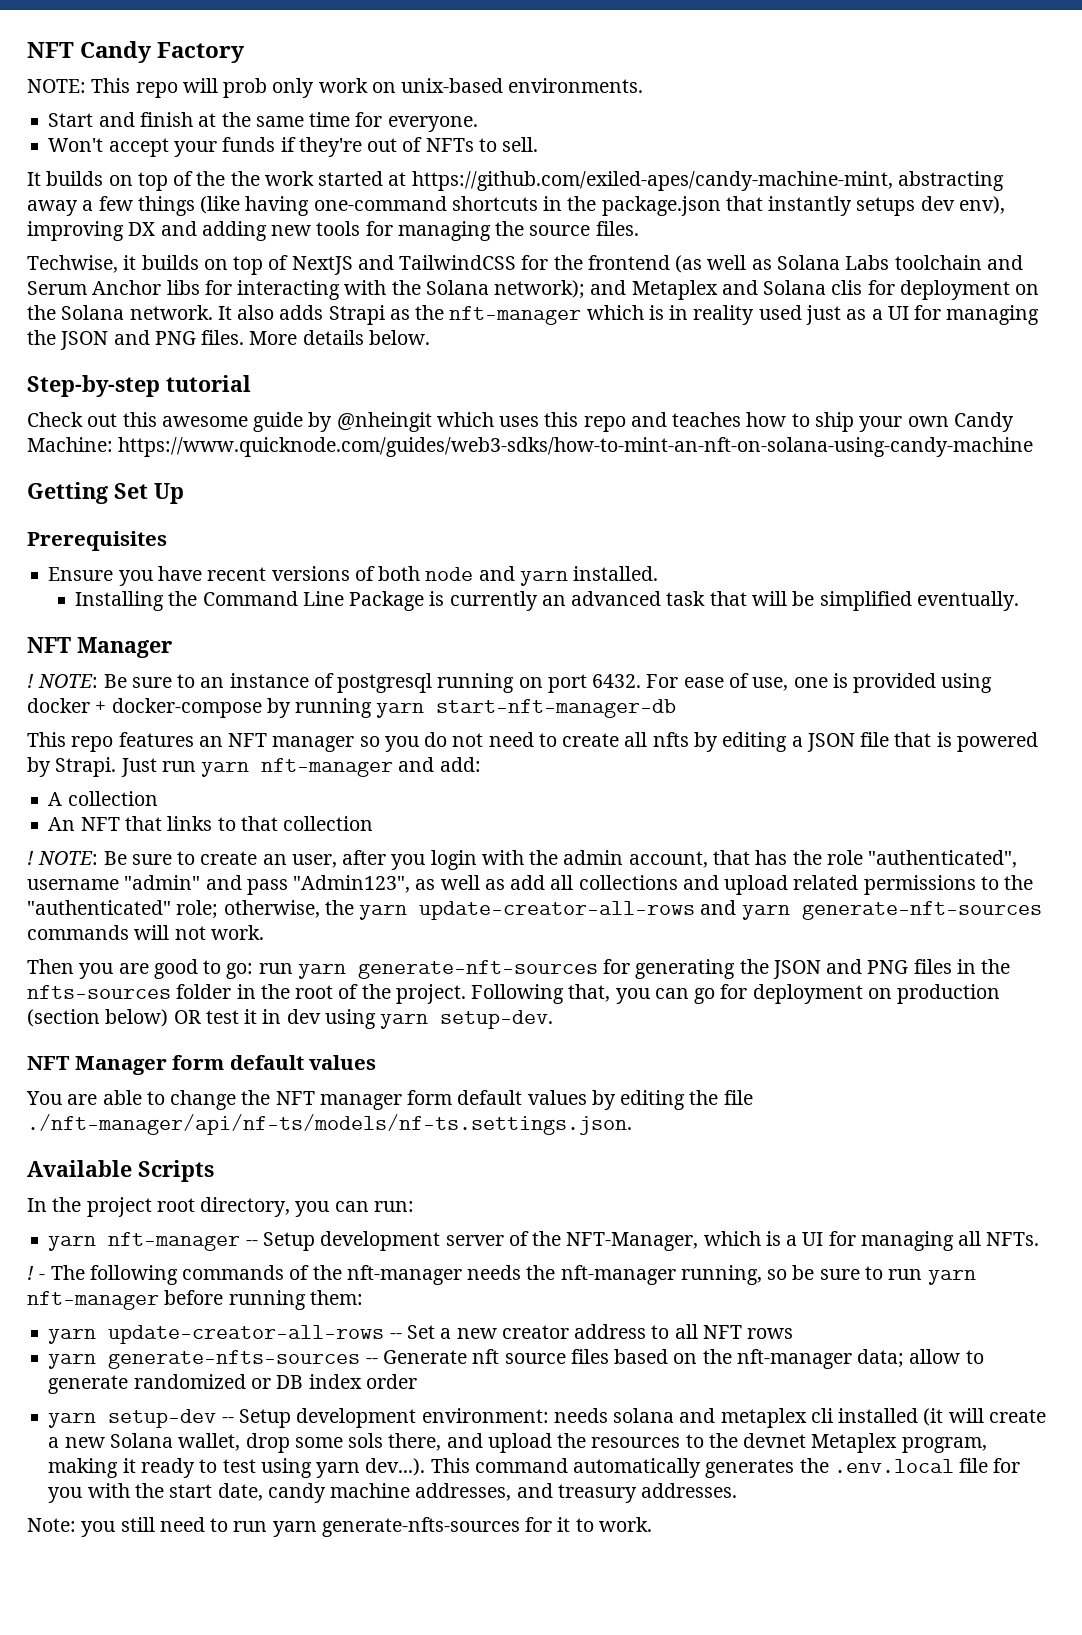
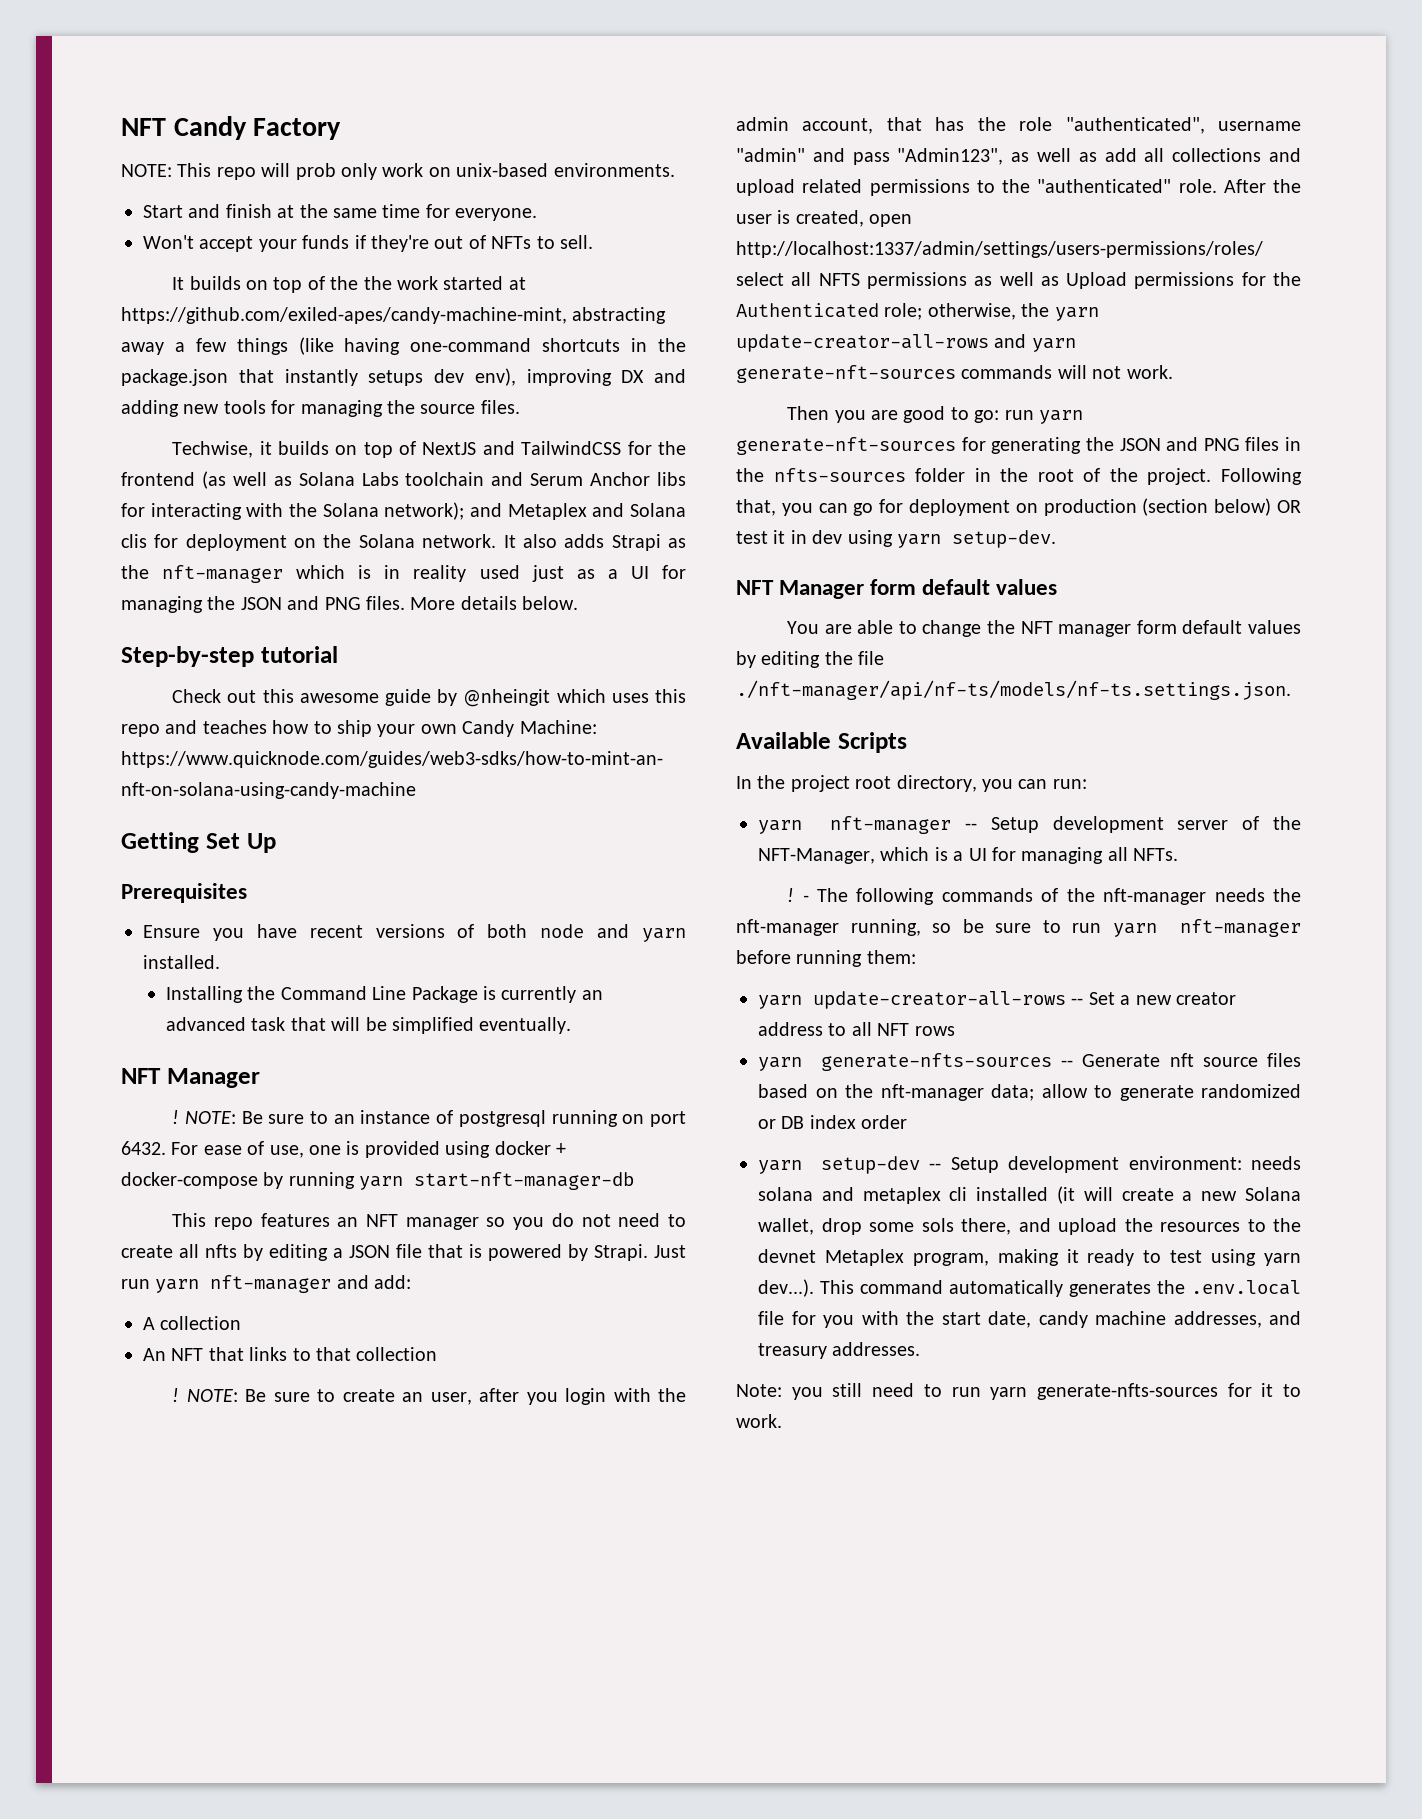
- NOTE: Be sure to create an user, after you login with the admin account, that has the role "authenticated", username "admin" and pass "Admin123", as well as add all collections and upload related permissions to the "authenticated" role; otherwise, the yarn update-creator-all-rows and yarn generate-nft-sources commands will not work.
+ NOTE: Be sure to create an user, after you login with the admin account, that has the role "authenticated", username "admin" and pass "Admin123", as well as add all collections and upload related permissions to the "authenticated" role. After the user is created, open http://localhost:1337/admin/settings/users-permissions/roles/ select all NFTS permissions as well as Upload permissions for the Authenticated role; otherwise, the yarn update-creator-all-rows and yarn generate-nft-sources commands will not work.

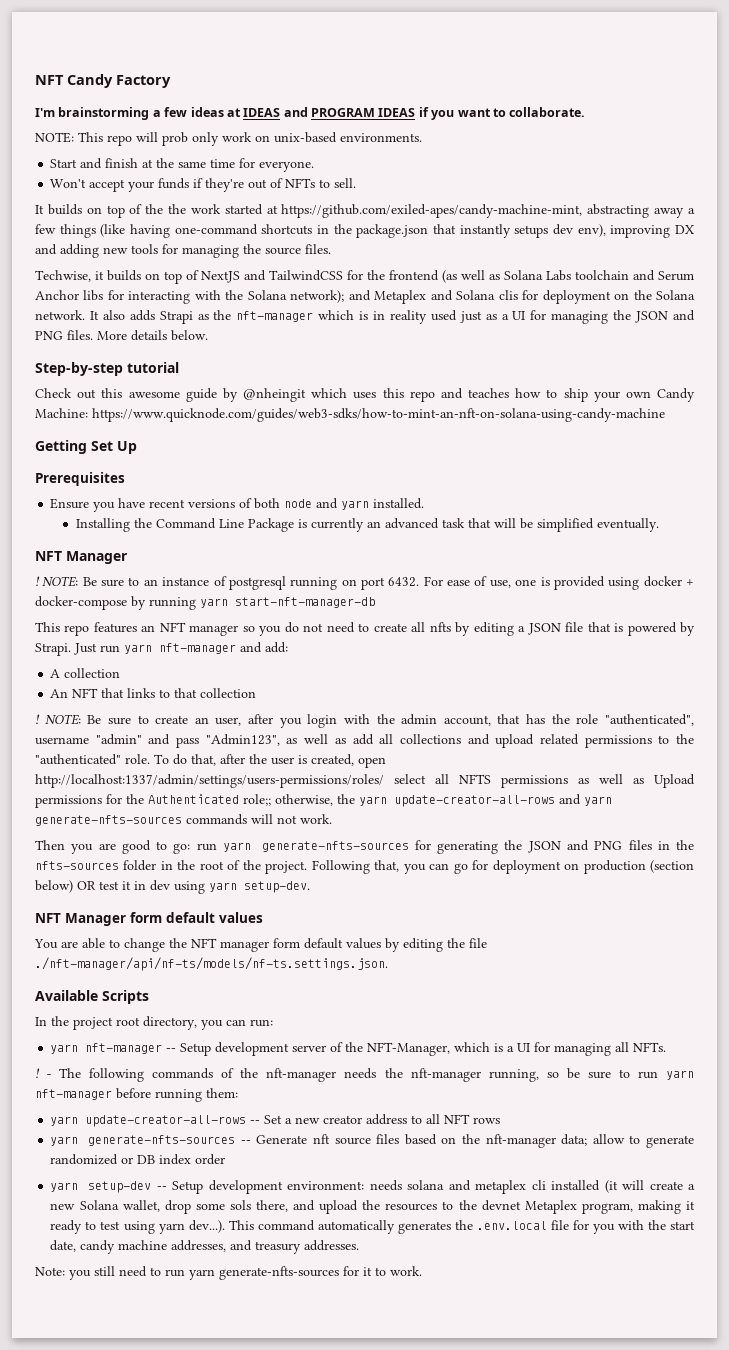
+ I'm brainstorming a few ideas at IDEAS and PROGRAM IDEAS if you want to collaborate.
- After the user is created, open http://localhost:1337/admin/settings/users-permissions/roles/ select all NFTS permissions as well as Upload permissions for the Authenticated role; otherwise, the yarn update-creator-all-rows and yarn generate-nft-sources commands will not work.
+ To do that, after the user is created, open http://localhost:1337/admin/settings/users-permissions/roles/ select all NFTS permissions as well as Upload permissions for the Authenticated role;; otherwise, the yarn update-creator-all-rows and yarn generate-nfts-sources commands will not work.
- Then you are good to go: run yarn generate-nft-sources for generating the JSON and PNG files in the nfts-sources folder in the root of the project.
+ Then you are good to go: run yarn generate-nfts-sources for generating the JSON and PNG files in the nfts-sources folder in the root of the project.

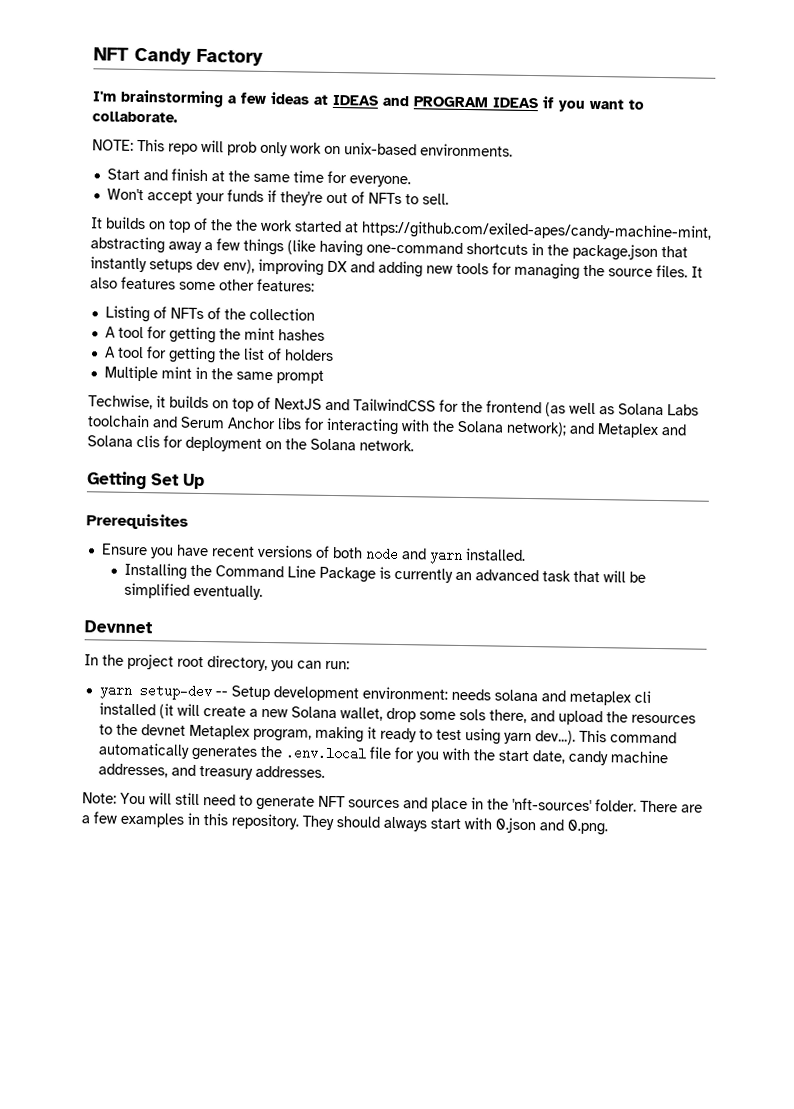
+ It also features some other features:
+ Listing of NFTs of the collection
+ A tool for getting the mint hashes
+ A tool for getting the list of holders
+ Multiple mint in the same prompt
- It also adds Strapi as the nft-manager which is in reality used just as a UI for managing the JSON and PNG files. More details below.
- Step-by-step tutorial
- Check out this awesome guide by @nheingit which uses this repo and teaches how to ship your own Candy Machine: https://www.quicknode.com/guides/web3-sdks/how-to-mint-an-nft-on-solana-using-candy-machine
  Installing the Command Line Package is currently an advanced task that will be simplified eventually.
- NFT Manager
- ! NOTE: Be sure to an instance of postgresql running on port 6432. For ease of use, one is provided using docker + docker-compose by running yarn start-nft-manager-db
- This repo features an NFT manager so you do not need to create all nfts by editing a JSON file that is powered by Strapi. Just run yarn nft-manager and add:
- A collection
- An NFT that links to that collection
- ! NOTE: Be sure to create an user, after you login with the admin account, that has the role "authenticated", username "admin" and pass "Admin123", as well as add all collections and upload related permissions to the "authenticated" role. To do that, after the user is created, open http://localhost:1337/admin/settings/users-permissions/roles/ select all NFTS permissions as well as Upload permissions for the Authenticated role;; otherwise, the yarn update-creator-all-rows and yarn generate-nfts-sources commands will not work.
- Then you are good to go: run yarn generate-nfts-sources for generating the JSON and PNG files in the nfts-sources folder in the root of the project. Following that, you can go for deployment on production (section below) OR test it in dev using yarn setup-dev.
- NFT Manager form default values
- You are able to change the NFT manager form default values by editing the file ./nft-manager/api/nf-ts/models/nf-ts.settings.json.
- Available Scripts
+ Devnnet
- yarn nft-manager -- Setup development server of the NFT-Manager, which is a UI for managing all NFTs.
- ! - The following commands of the nft-manager needs the nft-manager running, so be sure to run yarn nft-manager before running them:
- yarn update-creator-all-rows -- Set a new creator address to all NFT rows
- yarn generate-nfts-sources -- Generate nft source files based on the nft-manager data; allow to generate randomized or DB index order
- Note: you still need to run yarn generate-nfts-sources for it to work.
+ Note: You will still need to generate NFT sources and place in the 'nft-sources' folder. There are a few examples in this repository. They should always start with 0.json and 0.png.

